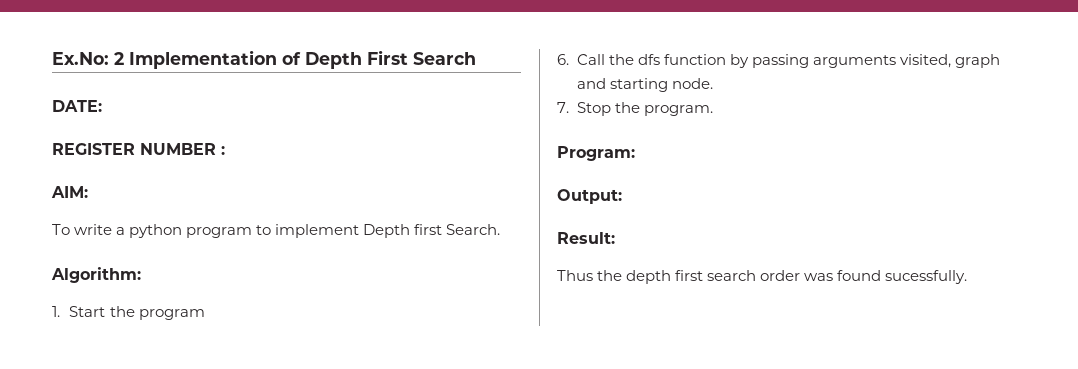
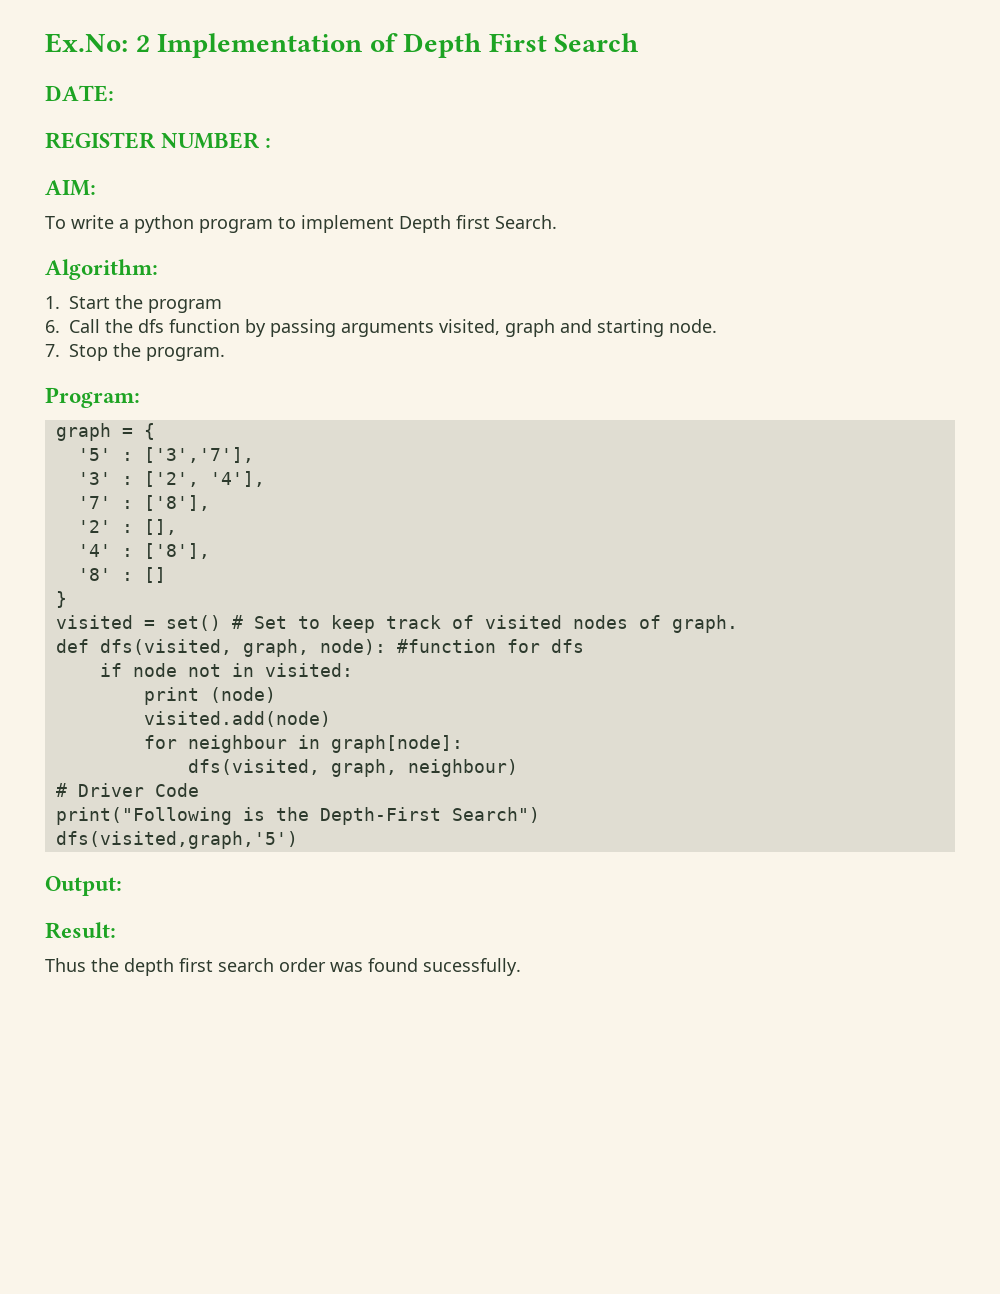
+ graph = {
+ '5' : ['3','7'],
+ '3' : ['2', '4'],
+ '7' : ['8'],
+ '2' : [],
+ '4' : ['8'],
+ '8' : []
+ }
+ visited = set() # Set to keep track of visited nodes of graph.
+ def dfs(visited, graph, node): #function for dfs
+ if node not in visited:
+ print (node)
+ visited.add(node)
+ for neighbour in graph[node]:
+ dfs(visited, graph, neighbour)
+ # Driver Code
+ print("Following is the Depth-First Search")
+ dfs(visited,graph,'5')

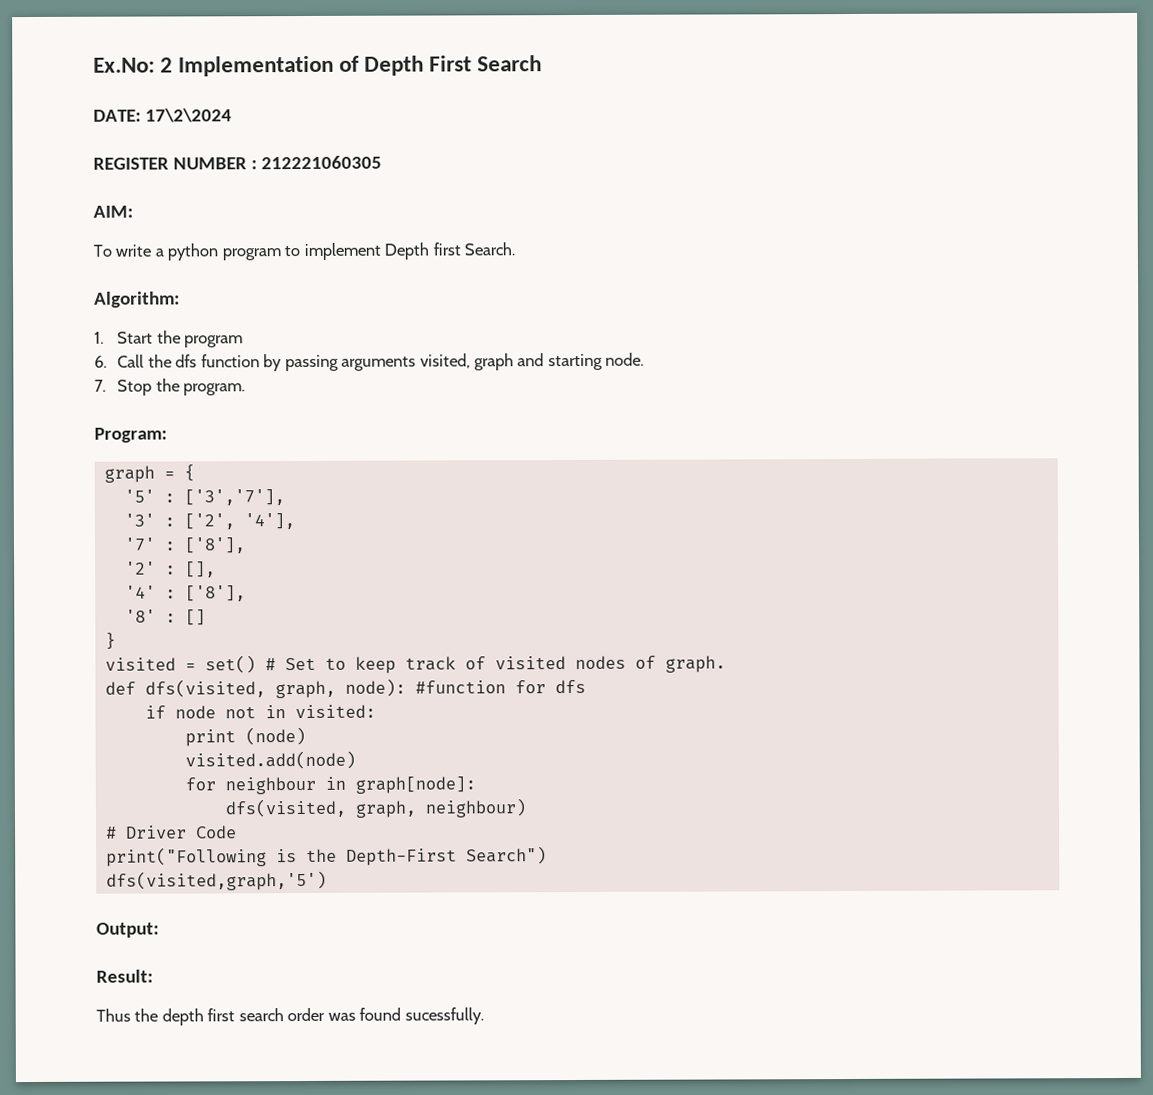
- DATE:
+ DATE: 17\2\2024
- REGISTER NUMBER :
+ REGISTER NUMBER : 212221060305

